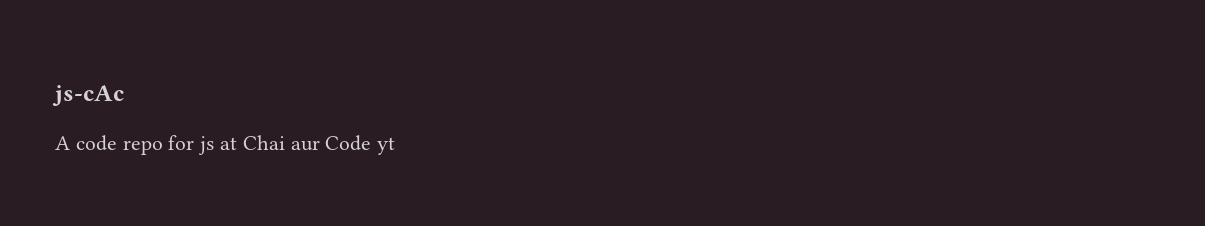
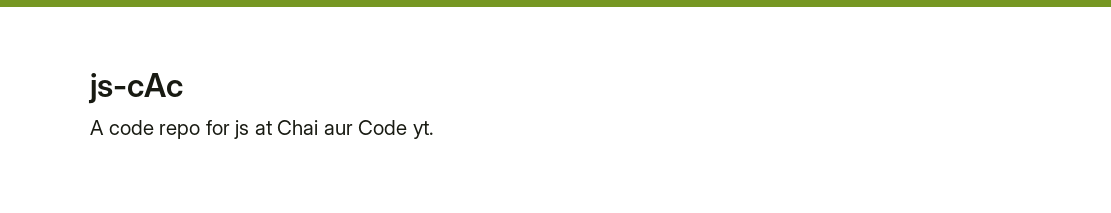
- A code repo for js at Chai aur Code yt
+ A code repo for js at Chai aur Code yt.

